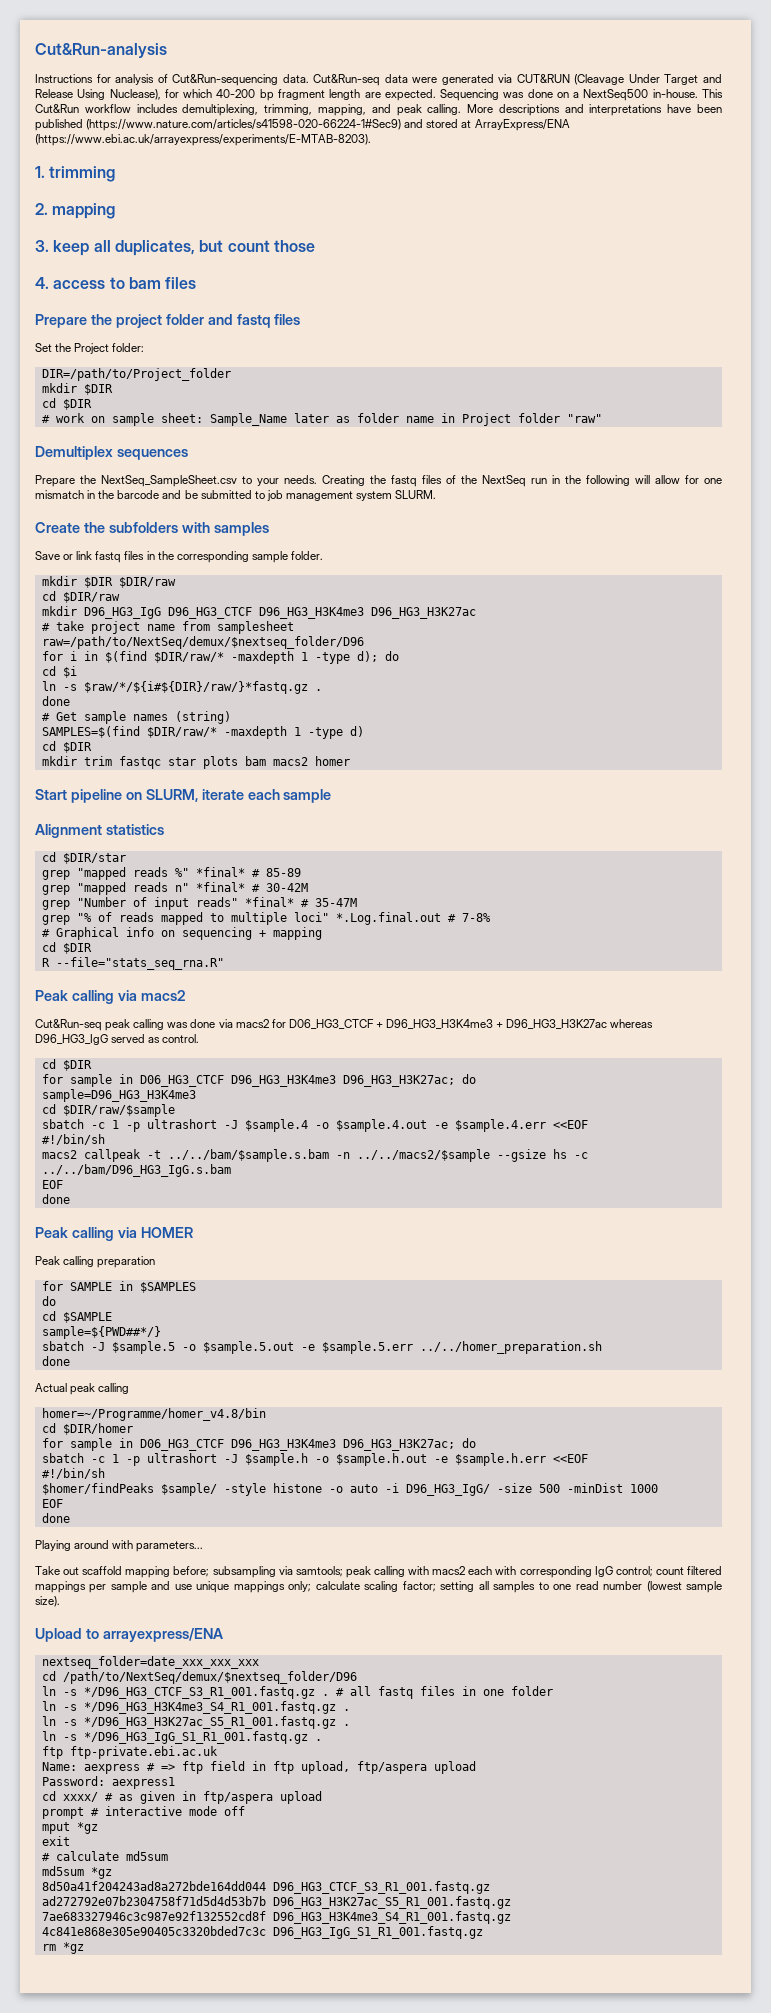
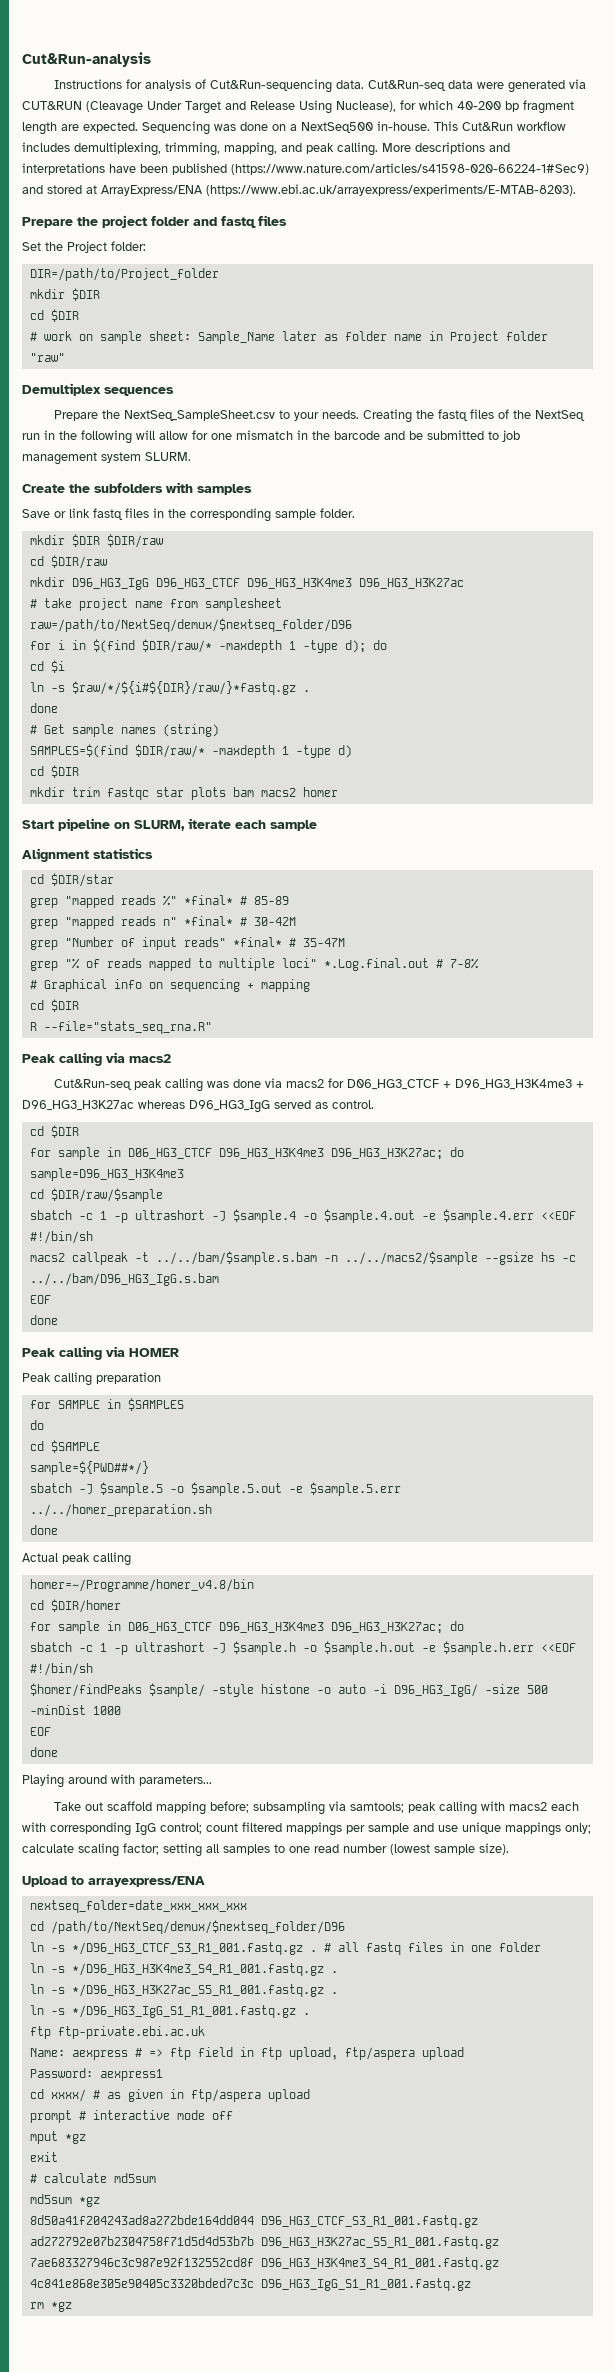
- 1. trimming
- 2. mapping
- 3. keep all duplicates, but count those
- 4. access to bam files

